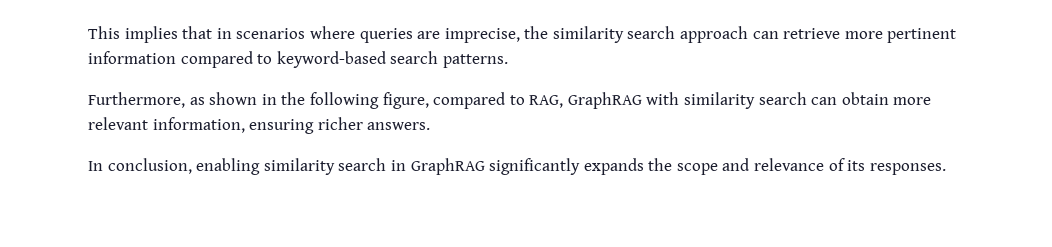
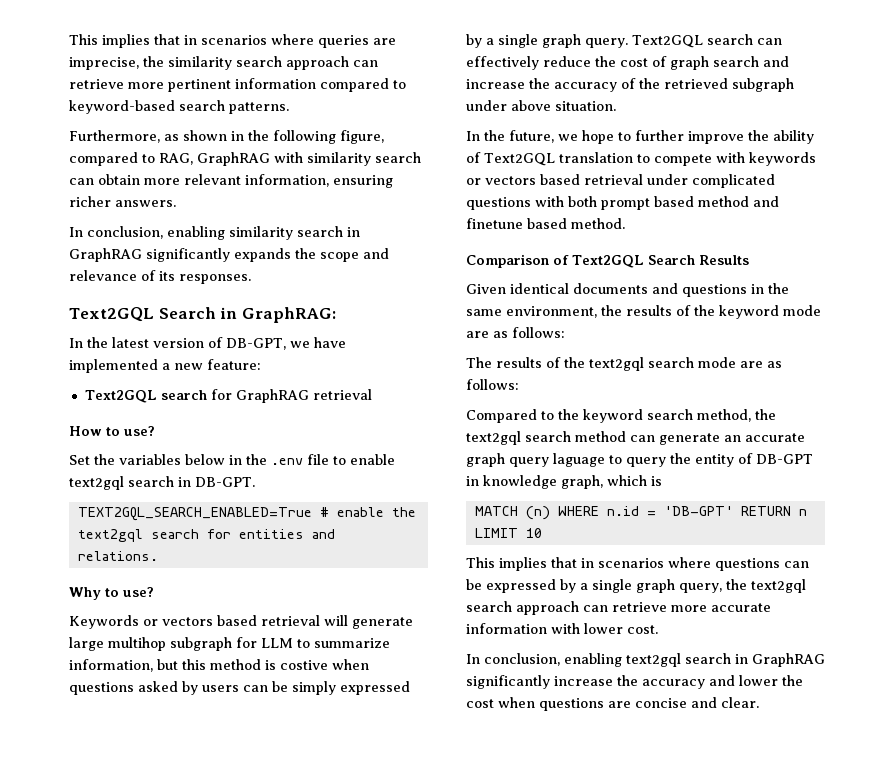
+ Text2GQL Search in GraphRAG:
+ In the latest version of DB-GPT, we have implemented a new feature:
+ Text2GQL search for GraphRAG retrieval
+ How to use?
+ Set the variables below in the .env file to enable text2gql search in DB-GPT.
+ TEXT2GQL_SEARCH_ENABLED=True # enable the text2gql search for entities and relations.
+ Why to use?
+ Keywords or vectors based retrieval will generate large multihop subgraph for LLM to summarize information, but this method is costive when questions asked by users can be simply expressed by a single graph query. Text2GQL search can effectively reduce the cost of graph search and increase the accuracy of the retrieved subgraph under above situation.
+ In the future, we hope to further improve the ability of Text2GQL translation to compete with keywords or vectors based retrieval under complicated questions with both prompt based method and finetune based method.
+ Comparison of Text2GQL Search Results
+ Given identical documents and questions in the same environment, the results of the keyword mode are as follows:
+ The results of the text2gql search mode are as follows:
+ Compared to the keyword search method, the text2gql search method can generate an accurate graph query laguage to query the entity of DB-GPT in knowledge graph, which is
+ MATCH (n) WHERE n.id = 'DB-GPT' RETURN n LIMIT 10
+ This implies that in scenarios where questions can be expressed by a single graph query, the text2gql search approach can retrieve more accurate information with lower cost.
+ In conclusion, enabling text2gql search in GraphRAG significantly increase the accuracy and lower the cost when questions are concise and clear.

